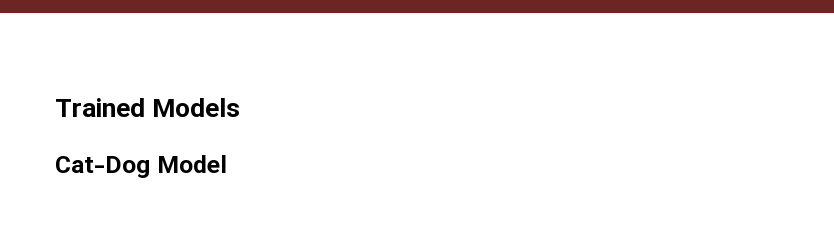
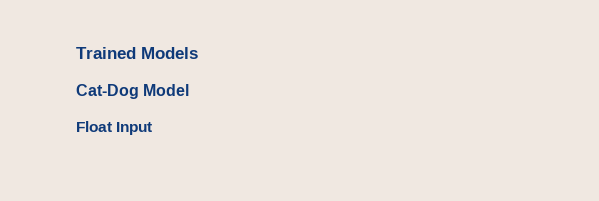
+ Float Input

